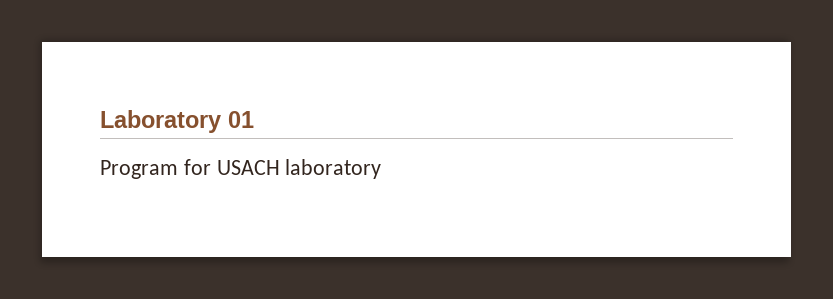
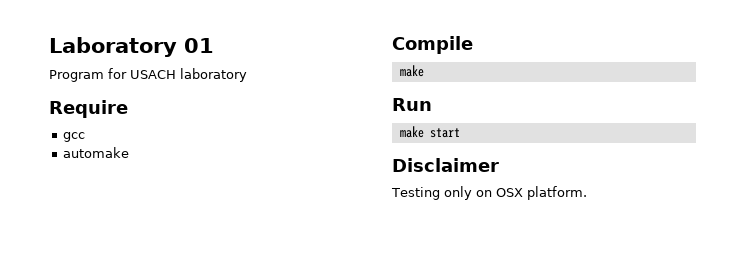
+ Require
+ gcc
+ automake
+ Compile
+ make
+ Run
+ make start
+ Disclaimer
+ Testing only on OSX platform.

